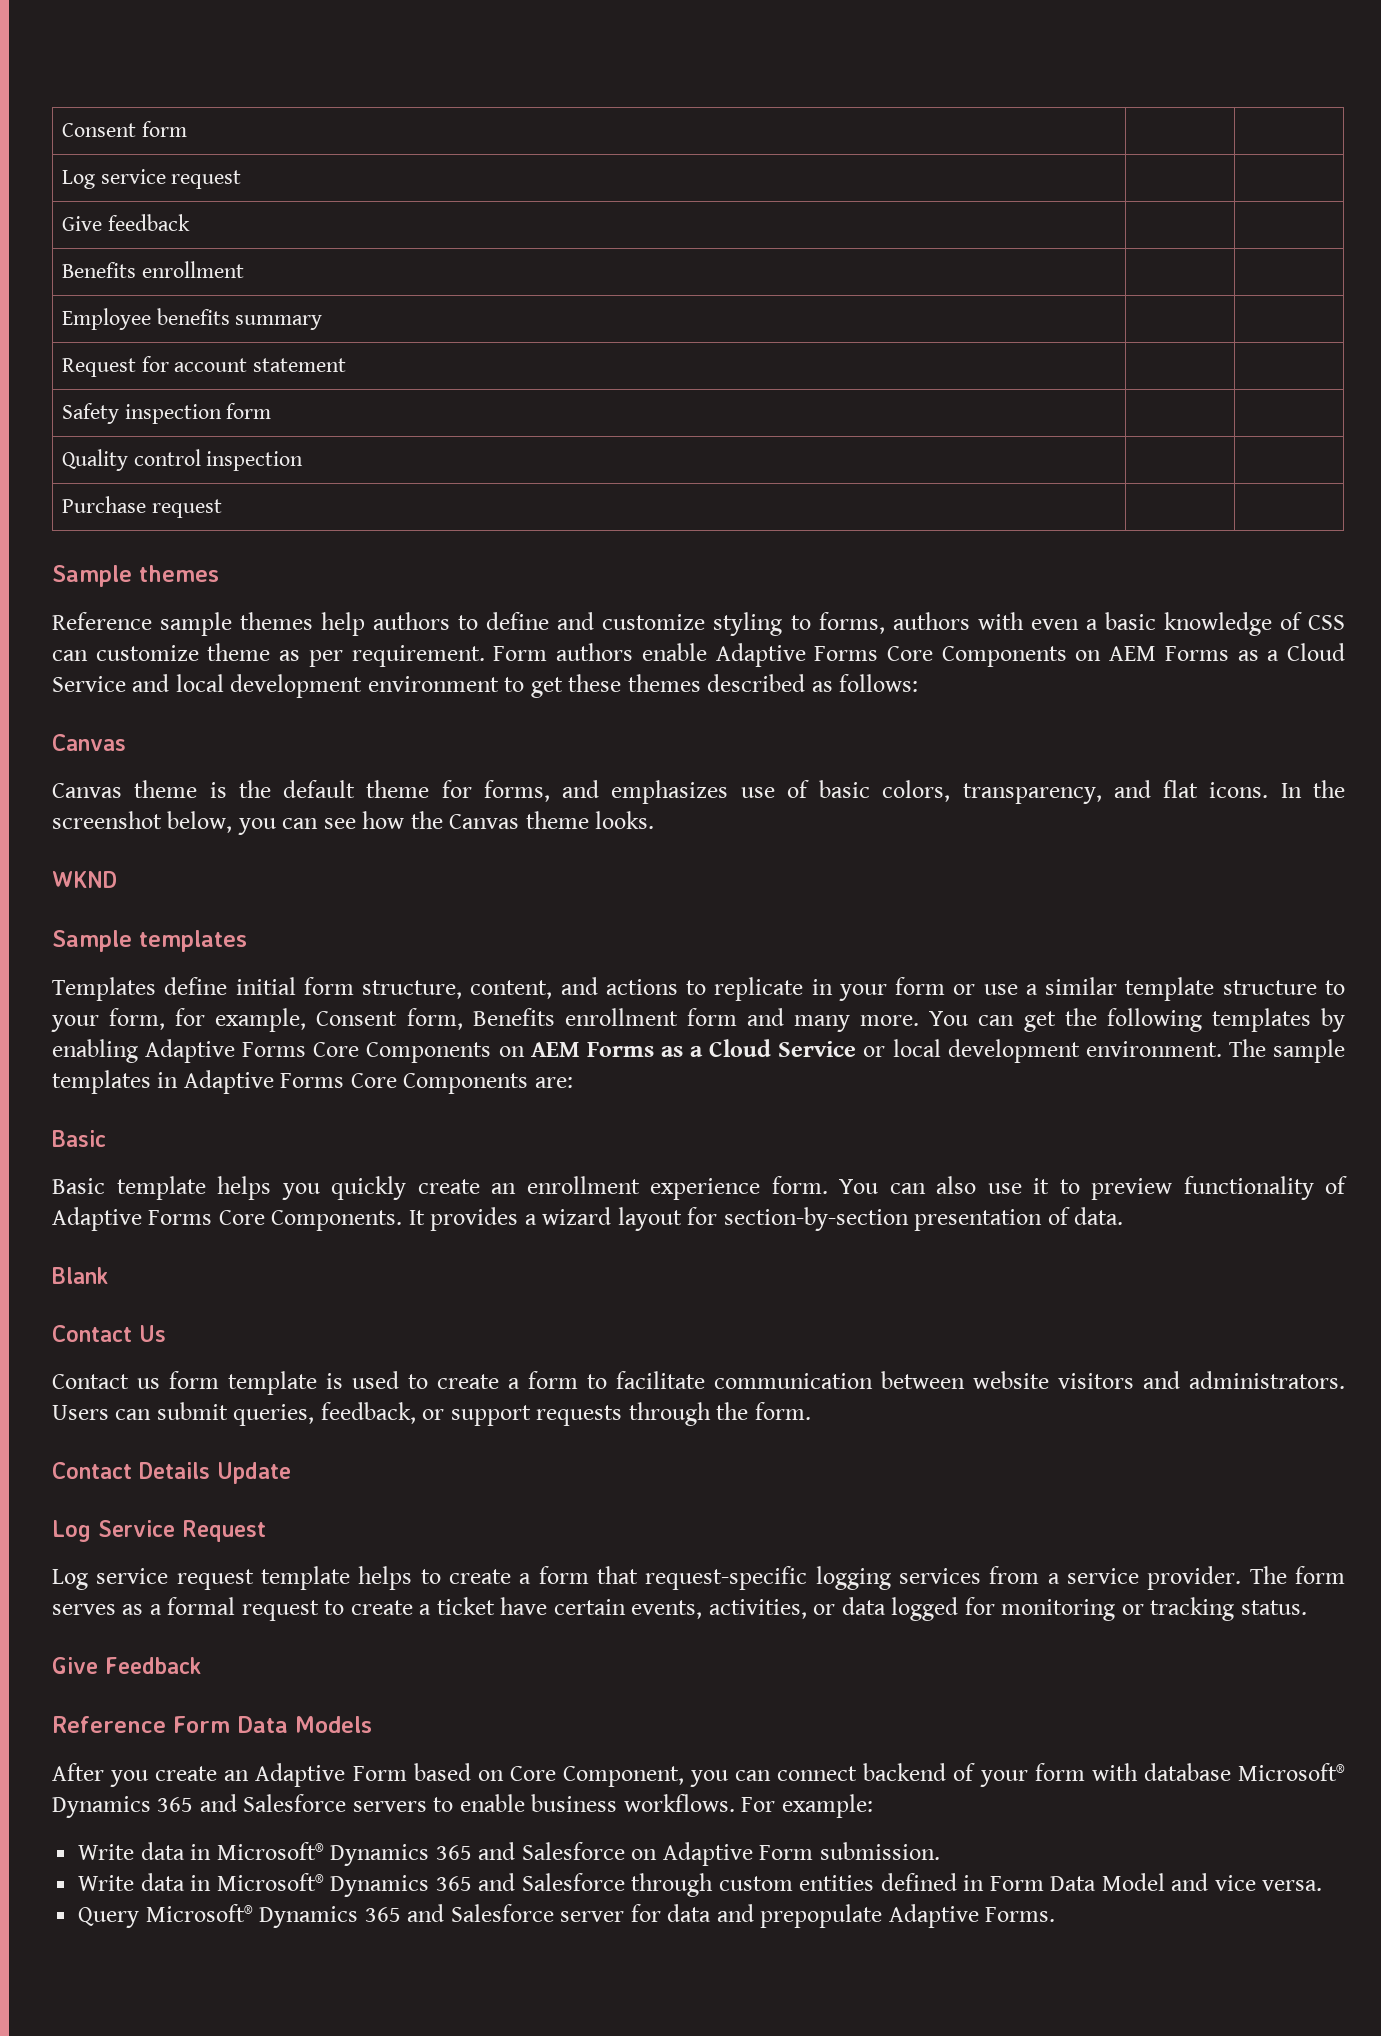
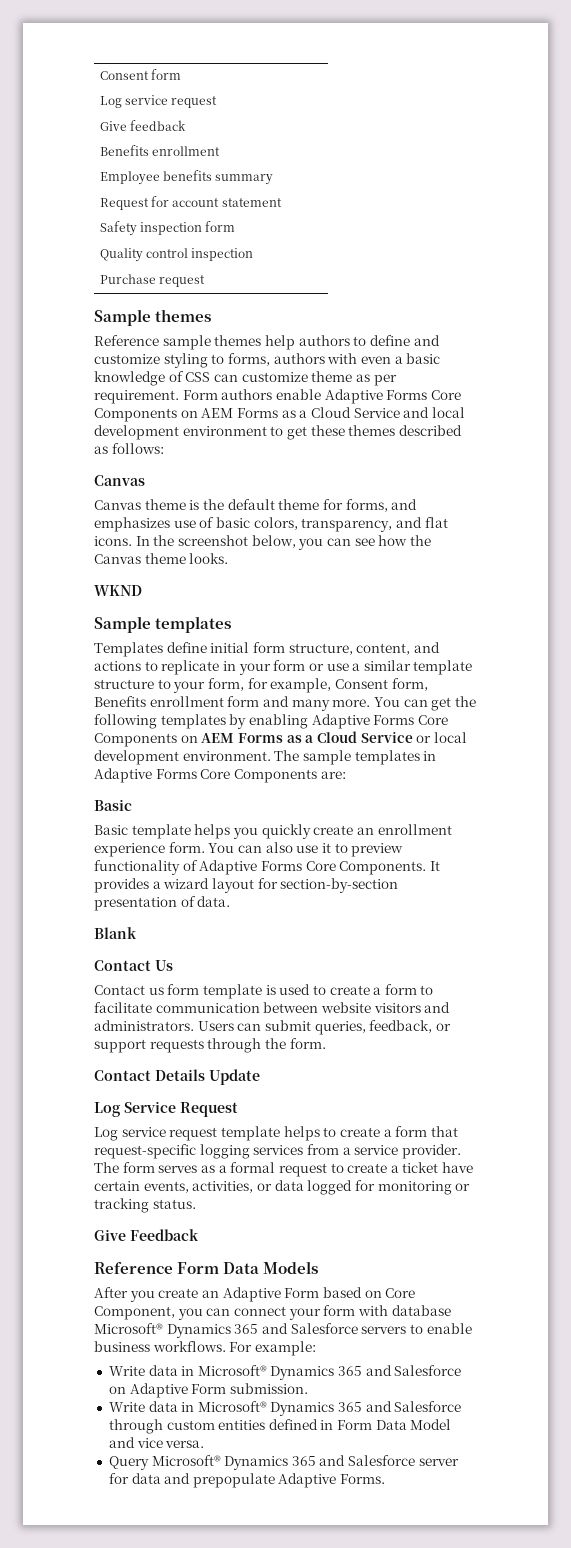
- After you create an Adaptive Form based on Core Component, you can connect backend of your form with database Microsoft® Dynamics 365 and Salesforce servers to enable business workflows.
+ After you create an Adaptive Form based on Core Component, you can connect your form with database Microsoft® Dynamics 365 and Salesforce servers to enable business workflows.

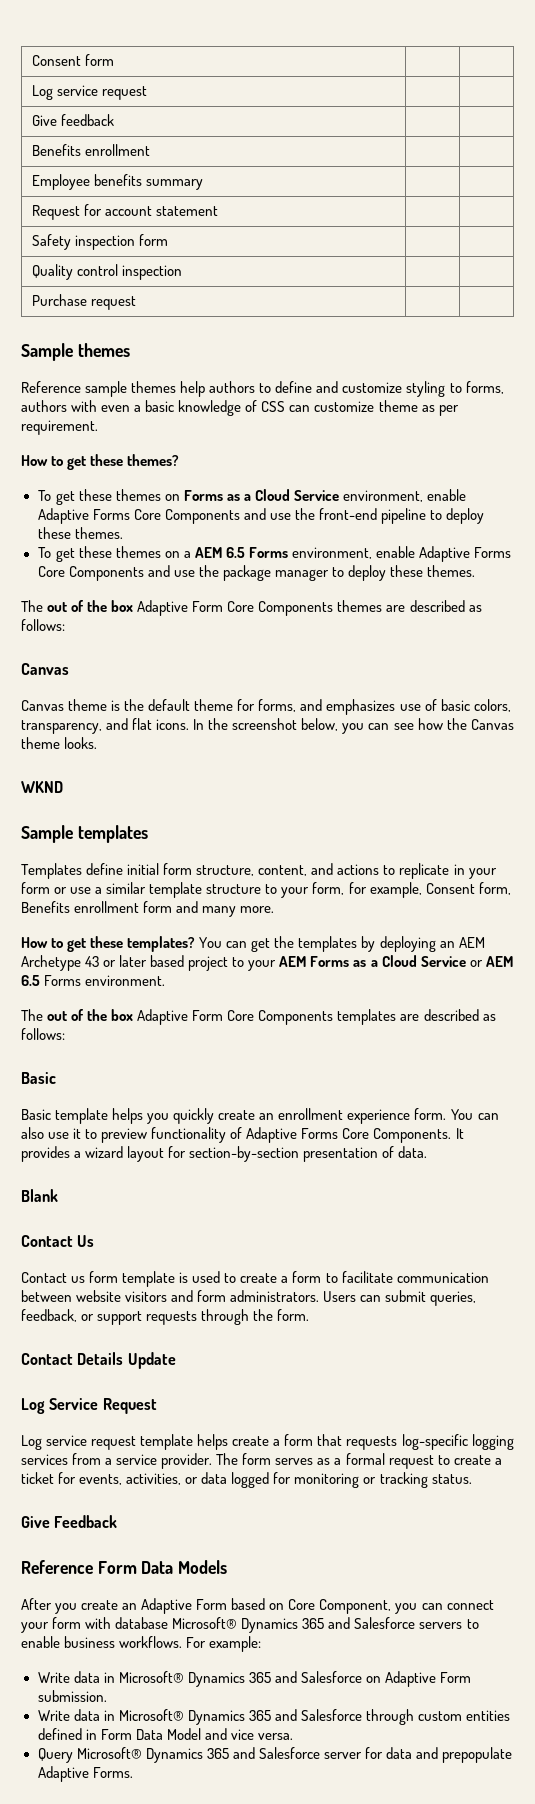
- Reference sample themes help authors to define and customize styling to forms, authors with even a basic knowledge of CSS can customize theme as per requirement. Form authors enable Adaptive Forms Core Components on AEM Forms as a Cloud Service and local development environment to get these themes described as follows:
+ Reference sample themes help authors to define and customize styling to forms, authors with even a basic knowledge of CSS can customize theme as per requirement.
+ How to get these themes?
+ To get these themes on Forms as a Cloud Service environment, enable Adaptive Forms Core Components and use the front-end pipeline to deploy these themes.
+ To get these themes on a AEM 6.5 Forms environment, enable Adaptive Forms Core Components and use the package manager to deploy these themes.
+ The out of the box Adaptive Form Core Components themes are described as follows:
- Templates define initial form structure, content, and actions to replicate in your form or use a similar template structure to your form, for example, Consent form, Benefits enrollment form and many more. You can get the following templates by enabling Adaptive Forms Core Components on AEM Forms as a Cloud Service or local development environment. The sample templates in Adaptive Forms Core Components are:
+ Templates define initial form structure, content, and actions to replicate in your form or use a similar template structure to your form, for example, Consent form, Benefits enrollment form and many more.
+ How to get these templates? You can get the templates by deploying an AEM Archetype 43 or later based project to your AEM Forms as a Cloud Service or AEM 6.5 Forms environment.
+ The out of the box Adaptive Form Core Components templates are described as follows:
- Contact us form template is used to create a form to facilitate communication between website visitors and administrators.
+ Contact us form template is used to create a form to facilitate communication between website visitors and form administrators.
- Log service request template helps to create a form that request-specific logging services from a service provider.
+ Log service request template helps create a form that requests log-specific logging services from a service provider.
- The form serves as a formal request to create a ticket have certain events, activities, or data logged for monitoring or tracking status.
+ The form serves as a formal request to create a ticket for events, activities, or data logged for monitoring or tracking status.

